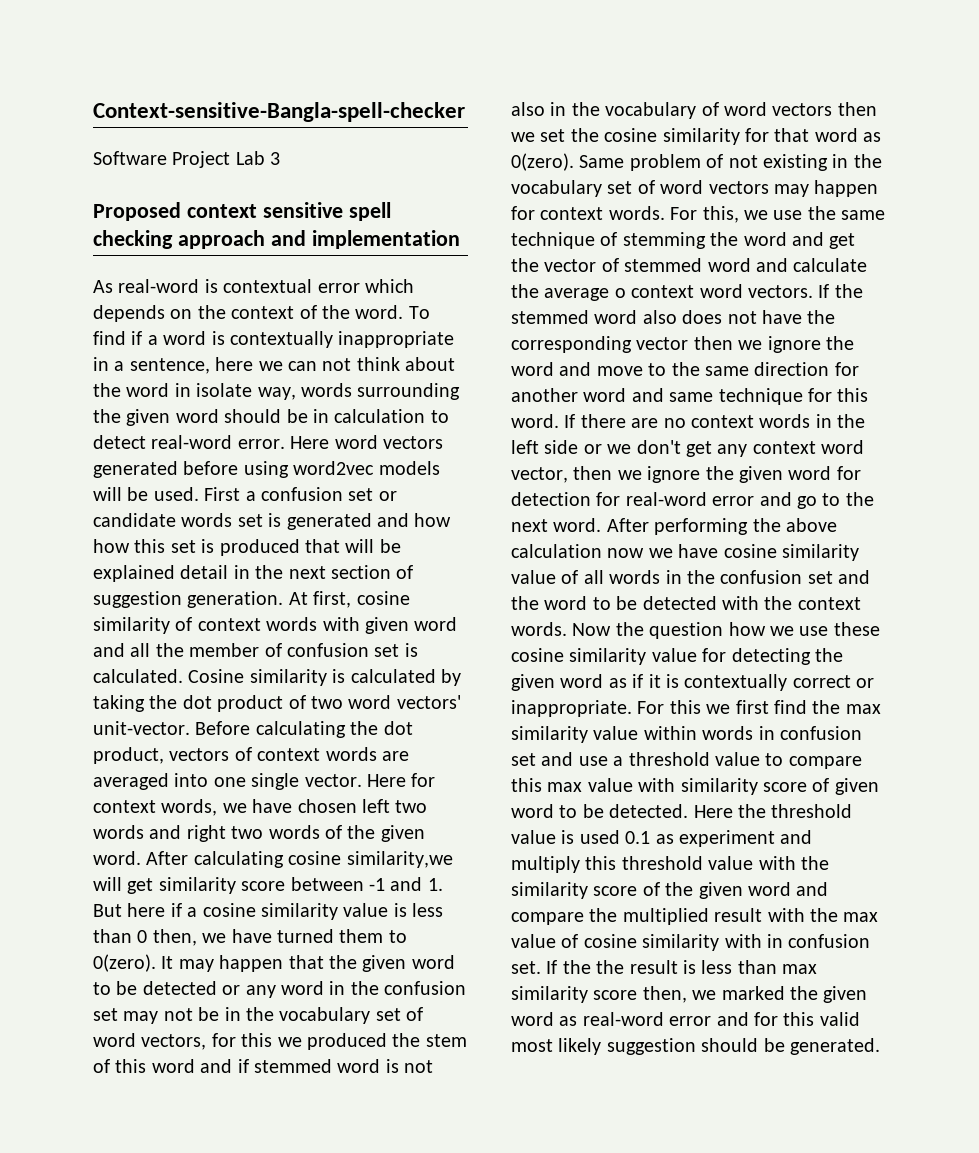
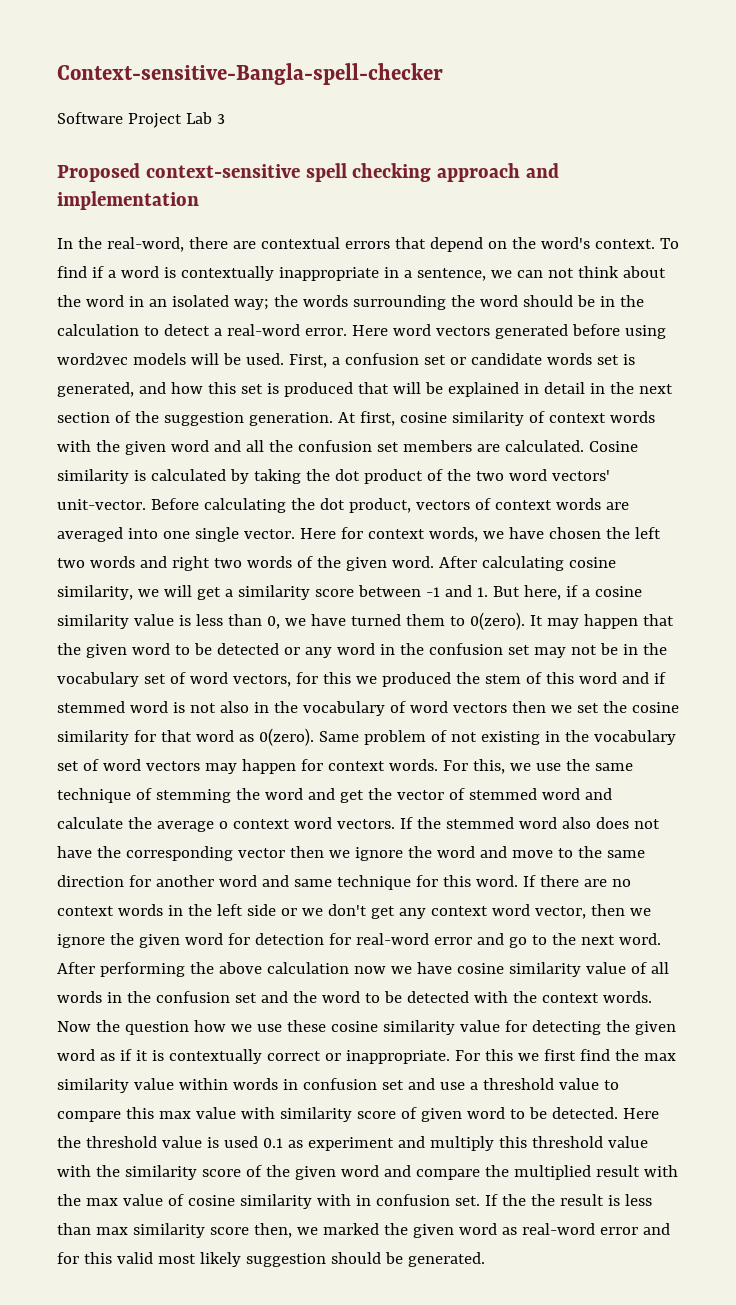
- Proposed context sensitive spell checking approach and implementation
+ Proposed context-sensitive spell checking approach and implementation
- As real-word is contextual error which depends on the context of the word.
+ In the real-word, there are contextual errors that depend on the word's context.
- To find if a word is contextually inappropriate in a sentence, here we can not think about the word in isolate way, words surrounding the given word should be in calculation to detect real-word error.
+ To find if a word is contextually inappropriate in a sentence, we can not think about the word in an isolated way; the words surrounding the word should be in the calculation to detect a real-word error.
- First a confusion set or candidate words set is generated and how how this set is produced that will be explained detail in the next section of suggestion generation.
+ First, a confusion set or candidate words set is generated, and how this set is produced that will be explained in detail in the next section of the suggestion generation.
- At first, cosine similarity of context words with given word and all the member of confusion set is calculated.
+ At first, cosine similarity of context words with the given word and all the confusion set members are calculated.
- Cosine similarity is calculated by taking the dot product of two word vectors' unit-vector.
+ Cosine similarity is calculated by taking the dot product of the two word vectors' unit-vector.
- Here for context words, we have chosen left two words and right two words of the given word.
+ Here for context words, we have chosen the left two words and right two words of the given word.
- After calculating cosine similarity,we will get similarity score between -1 and 1. But here if a cosine similarity value is less than 0 then, we have turned them to 0(zero).
+ After calculating cosine similarity, we will get a similarity score between -1 and 1. But here, if a cosine similarity value is less than 0, we have turned them to 0(zero).

